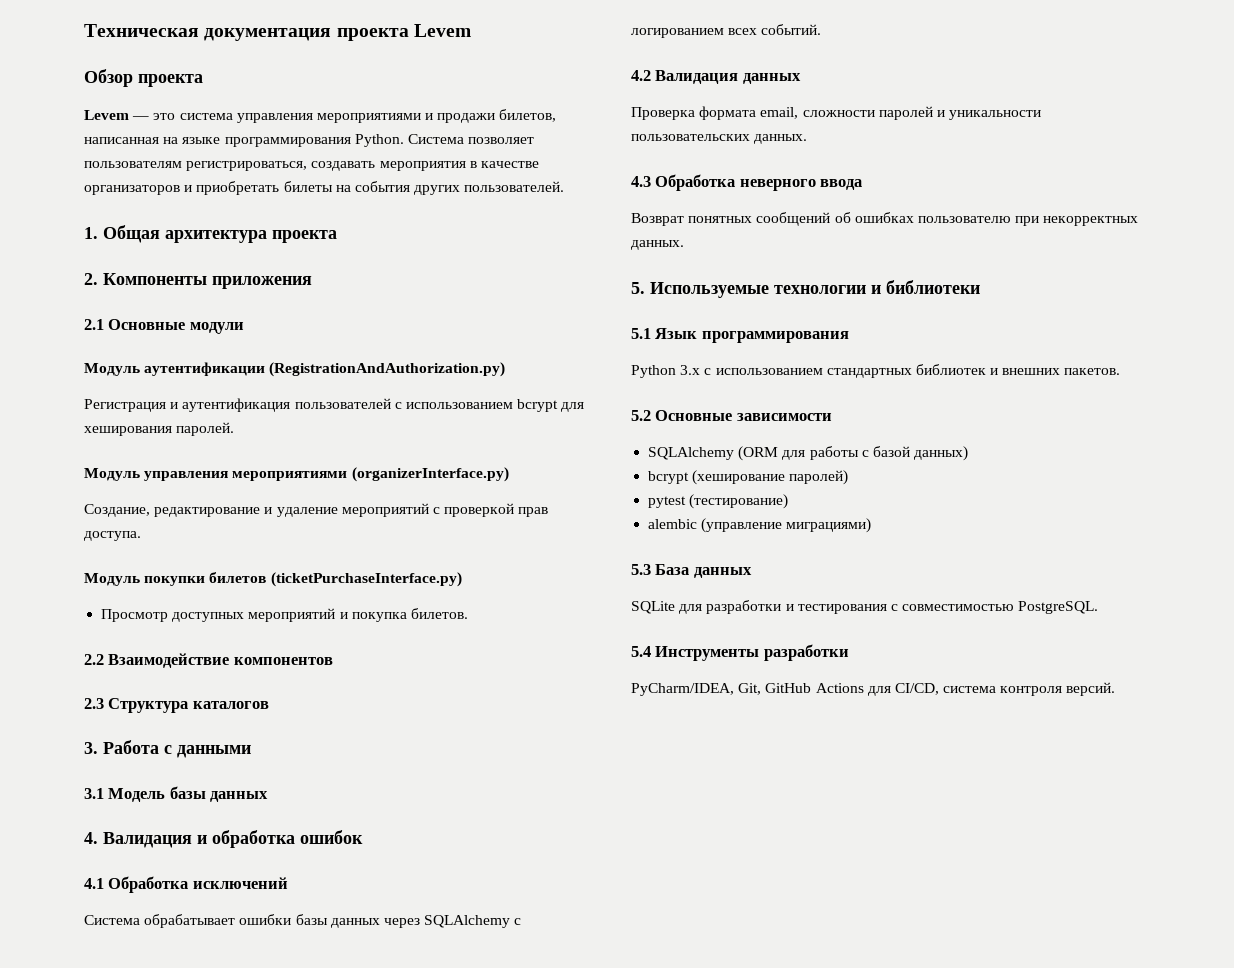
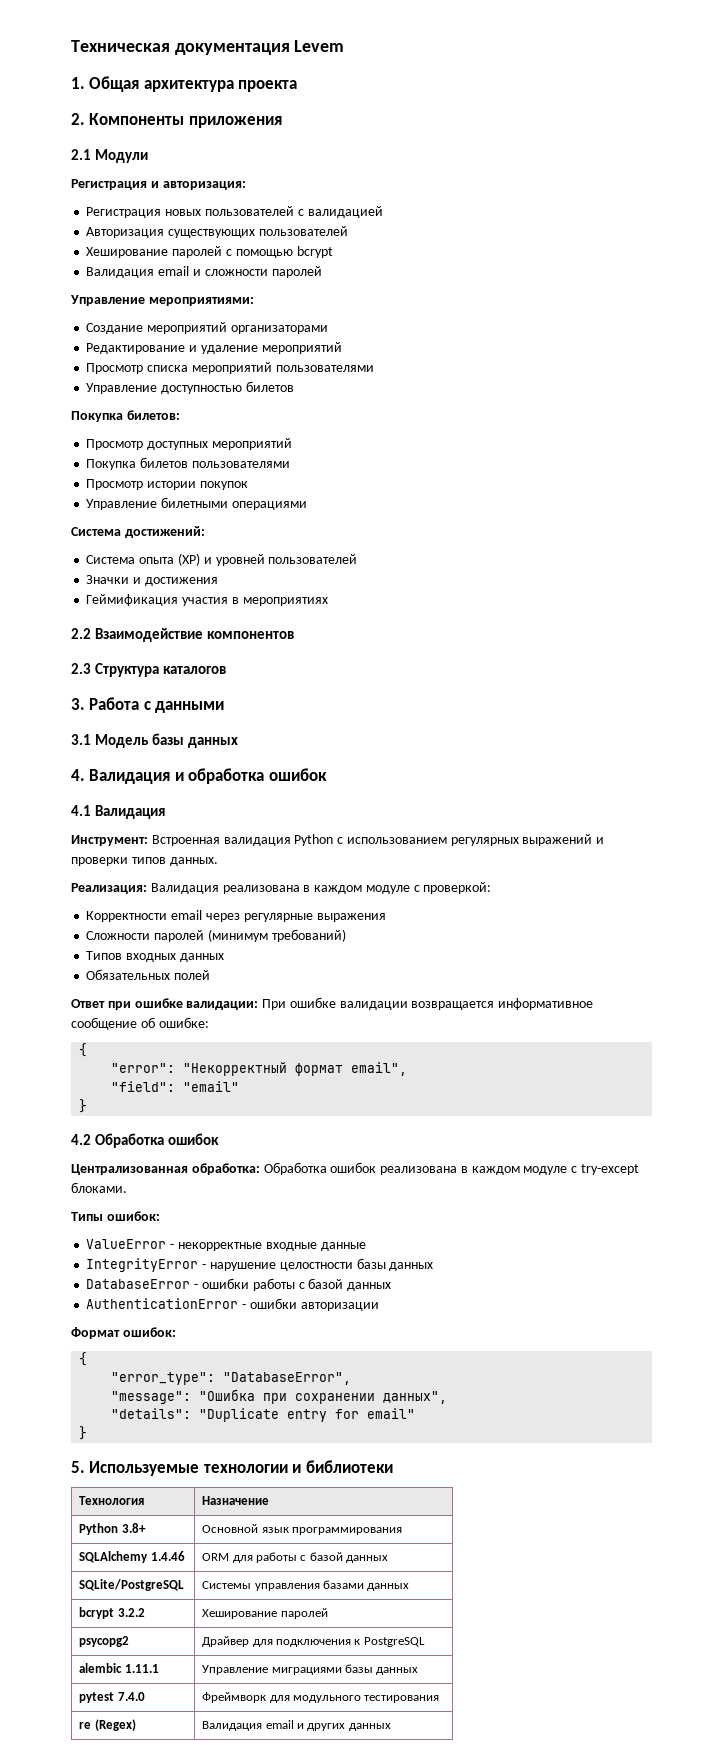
- Техническая документация проекта Levem
- Обзор проекта
- Levem — это система управления мероприятиями и продажи билетов, написанная на языке программирования Python. Система позволяет пользователям регистрироваться, создавать мероприятия в качестве организаторов и приобретать билеты на события других пользователей.
+ Техническая документация Levem
- 2.1 Основные модули
- Модуль аутентификации (RegistrationAndAuthorization.py)
- Регистрация и аутентификация пользователей с использованием bcrypt для хеширования паролей.
- Модуль управления мероприятиями (organizerInterface.py)
- Создание, редактирование и удаление мероприятий с проверкой прав доступа.
- Модуль покупки билетов (ticketPurchaseInterface.py)
+ 2.1 Модули
+ Регистрация и авторизация:
+ Регистрация новых пользователей с валидацией
+ Авторизация существующих пользователей
+ Хеширование паролей с помощью bcrypt
+ Валидация email и сложности паролей
+ Управление мероприятиями:
+ Создание мероприятий организаторами
+ Редактирование и удаление мероприятий
+ Просмотр списка мероприятий пользователями
+ Управление доступностью билетов
+ Покупка билетов:
- Просмотр доступных мероприятий и покупка билетов.
+ Просмотр доступных мероприятий
+ Покупка билетов пользователями
+ Просмотр истории покупок
+ Управление билетными операциями
+ Система достижений:
+ Система опыта (XP) и уровней пользователей
+ Значки и достижения
+ Геймификация участия в мероприятиях
- 4.1 Обработка исключений
- Система обрабатывает ошибки базы данных через SQLAlchemy с логированием всех событий.
- 4.2 Валидация данных
- Проверка формата email, сложности паролей и уникальности пользовательских данных.
- 4.3 Обработка неверного ввода
- Возврат понятных сообщений об ошибках пользователю при некорректных данных.
+ 4.1 Валидация
+ Инструмент: Встроенная валидация Python с использованием регулярных выражений и проверки типов данных.
+ Реализация: Валидация реализована в каждом модуле с проверкой:
+ Корректности email через регулярные выражения
+ Сложности паролей (минимум требований)
+ Типов входных данных
+ Обязательных полей
+ Ответ при ошибке валидации: При ошибке валидации возвращается информативное сообщение об ошибке:
+ {
+ "error": "Некорректный формат email",
+ "field": "email"
+ }
+ 4.2 Обработка ошибок
+ Централизованная обработка: Обработка ошибок реализована в каждом модуле с try-except блоками.
+ Типы ошибок:
+ ValueError - некорректные входные данные
+ IntegrityError - нарушение целостности базы данных
+ DatabaseError - ошибки работы с базой данных
+ AuthenticationError - ошибки авторизации
+ Формат ошибок:
+ {
+ "error_type": "DatabaseError",
+ "message": "Ошибка при сохранении данных",
+ "details": "Duplicate entry for email"
+ }
- 5.1 Язык программирования
- Python 3.x с использованием стандартных библиотек и внешних пакетов.
- 5.2 Основные зависимости
- SQLAlchemy (ORM для работы с базой данных)
- bcrypt (хеширование паролей)
- pytest (тестирование)
- alembic (управление миграциями)
- 5.3 База данных
- SQLite для разработки и тестирования с совместимостью PostgreSQL.
- 5.4 Инструменты разработки
- PyCharm/IDEA, Git, GitHub Actions для CI/CD, система контроля версий.
+ Технология | Назначение
+ Python 3.8+ | Основной язык программирования
+ SQLAlchemy 1.4.46 | ORM для работы с базой данных
+ SQLite/PostgreSQL | Системы управления базами данных
+ bcrypt 3.2.2 | Хеширование паролей
+ psycopg2 | Драйвер для подключения к PostgreSQL
+ alembic 1.11.1 | Управление миграциями базы данных
+ pytest 7.4.0 | Фреймворк для модульного тестирования
+ re (Regex) | Валидация email и других данных

